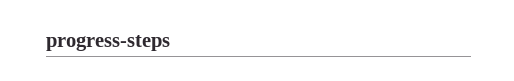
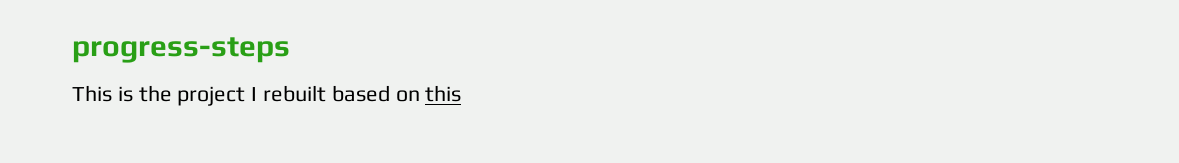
+ This is the project I rebuilt based on this

